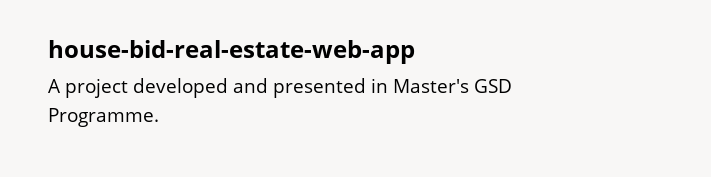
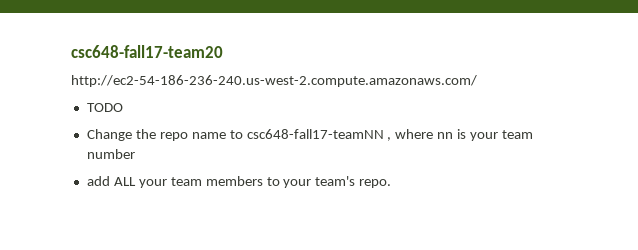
- house-bid-real-estate-web-app
- A project developed and presented in Master's GSD Programme.
+ csc648-fall17-team20
+ http://ec2-54-186-236-240.us-west-2.compute.amazonaws.com/
+ TODO
+ Change the repo name to csc648-fall17-teamNN , where nn is your team number
+ add ALL your team members to your team's repo.

